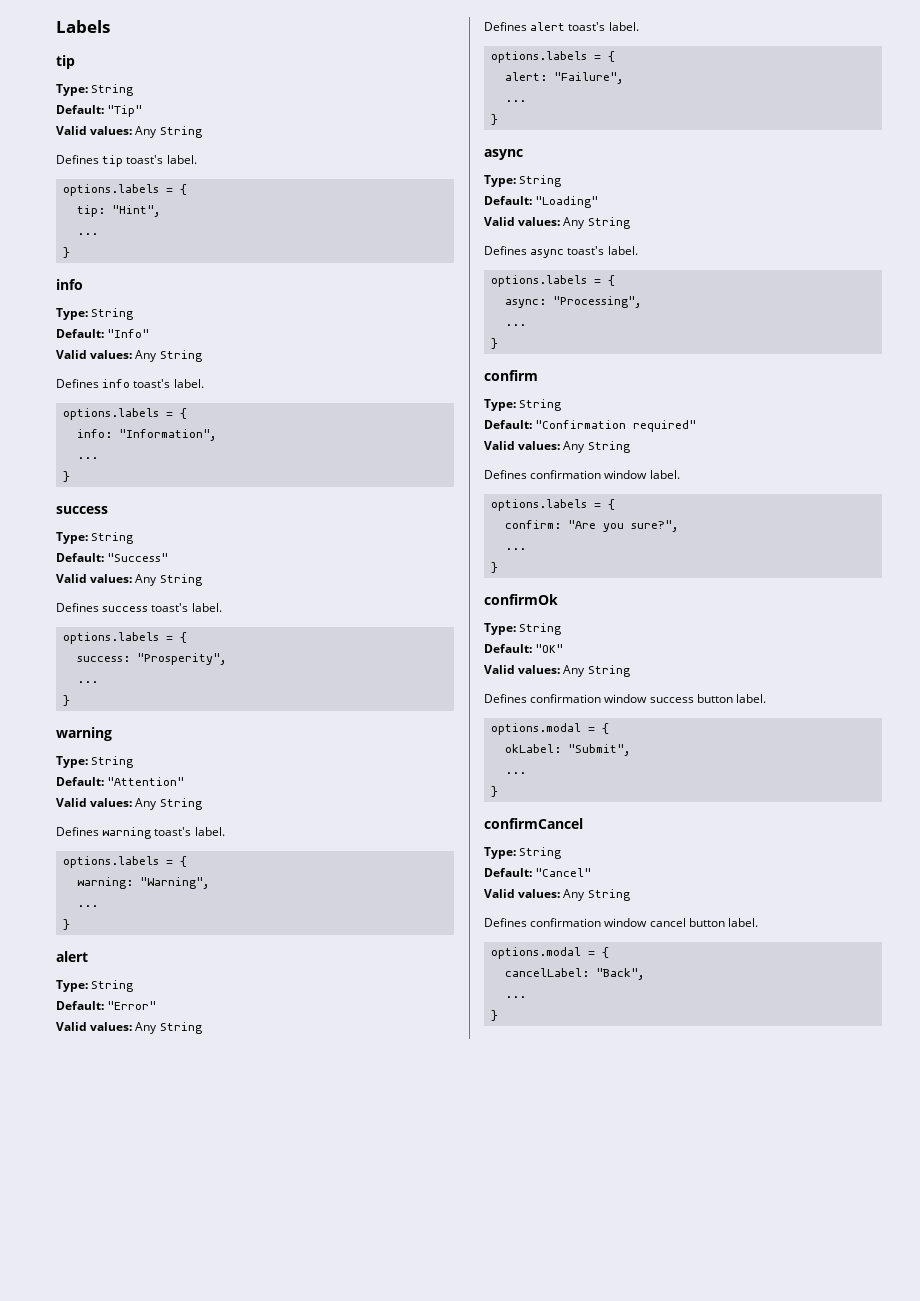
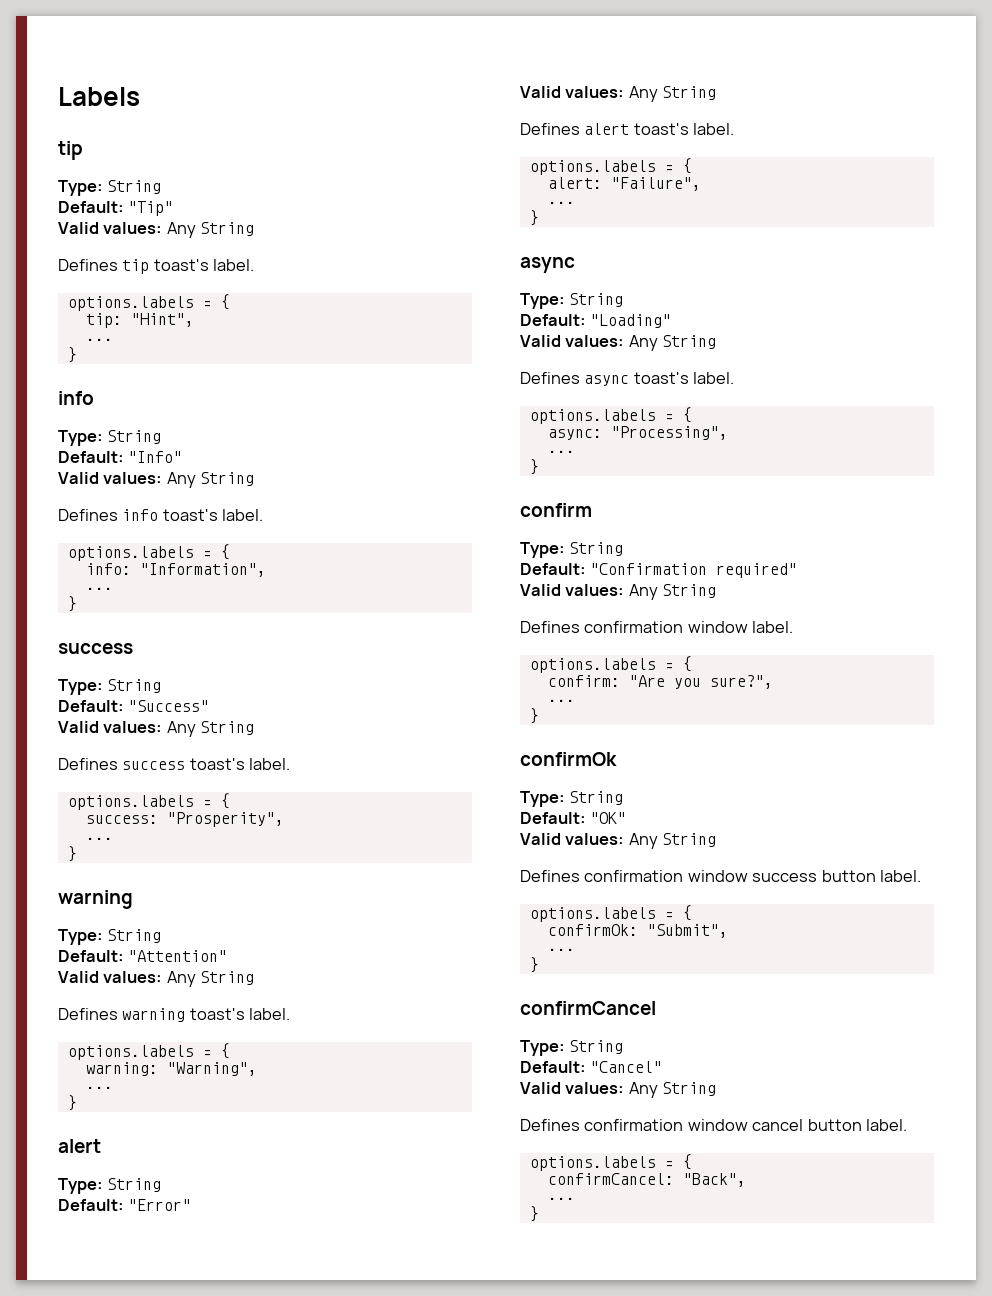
  Defines confirmation window success button label.
- options.modal = {
- okLabel: "Submit",
+ options.labels = {
+ confirmOk: "Submit",
  Defines confirmation window cancel button label.
- options.modal = {
- cancelLabel: "Back",
+ options.labels = {
+ confirmCancel: "Back",

